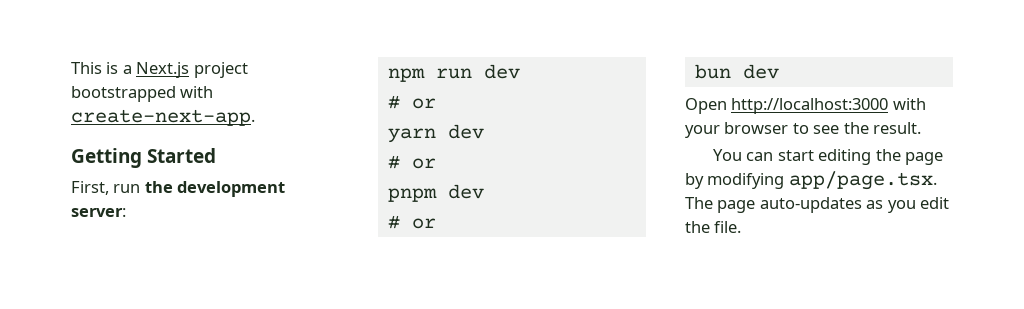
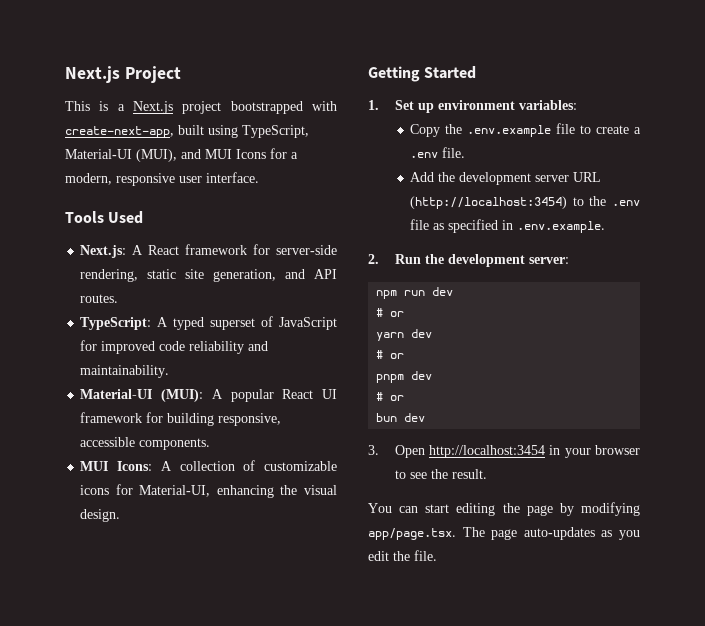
+ Next.js Project
- This is a Next.js project bootstrapped with create-next-app.
+ This is a Next.js project bootstrapped with create-next-app, built using TypeScript, Material-UI (MUI), and MUI Icons for a modern, responsive user interface.
+ Tools Used
+ Next.js: A React framework for server-side rendering, static site generation, and API routes.
+ TypeScript: A typed superset of JavaScript for improved code reliability and maintainability.
+ Material-UI (MUI): A popular React UI framework for building responsive, accessible components.
+ MUI Icons: A collection of customizable icons for Material-UI, enhancing the visual design.
  Getting Started
- First, run the development server:
+ 1. Set up environment variables:
+ Copy the .env.example file to create a .env file.
+ Add the development server URL (http://localhost:3454) to the .env file as specified in .env.example.
+ 2. Run the development server:
- Open http://localhost:3000 with your browser to see the result.
+ 3. Open http://localhost:3454 in your browser to see the result.

